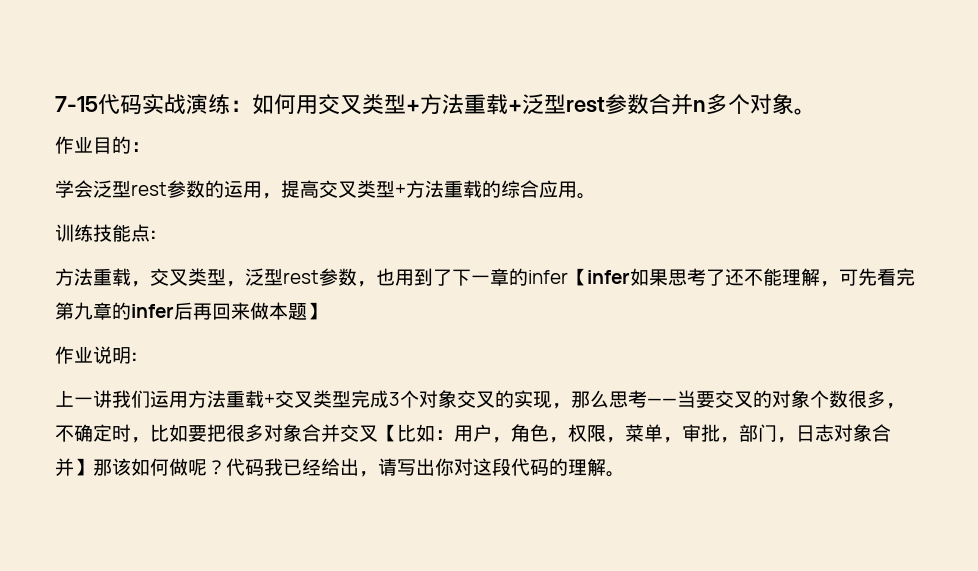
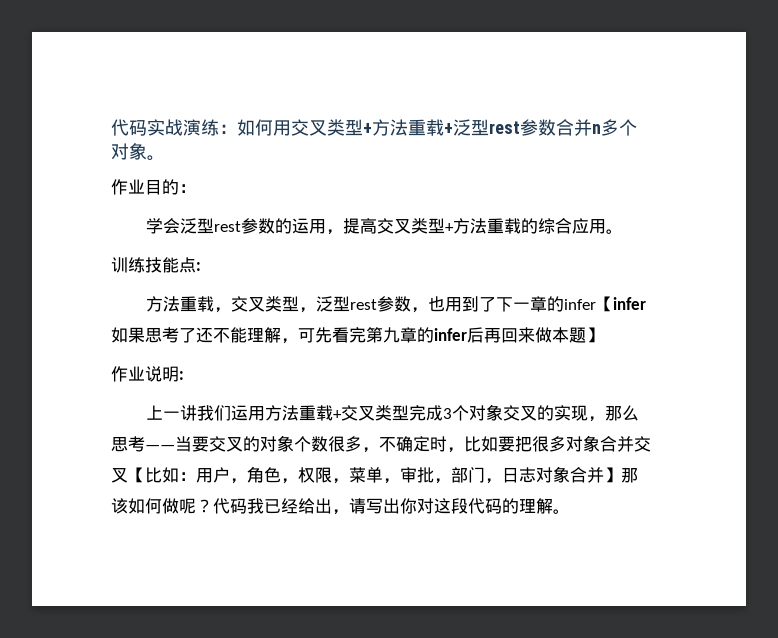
- 7-15代码实战演练：如何用交叉类型+方法重载+泛型rest参数合并n多个对象。
+ 代码实战演练：如何用交叉类型+方法重载+泛型rest参数合并n多个对象。

